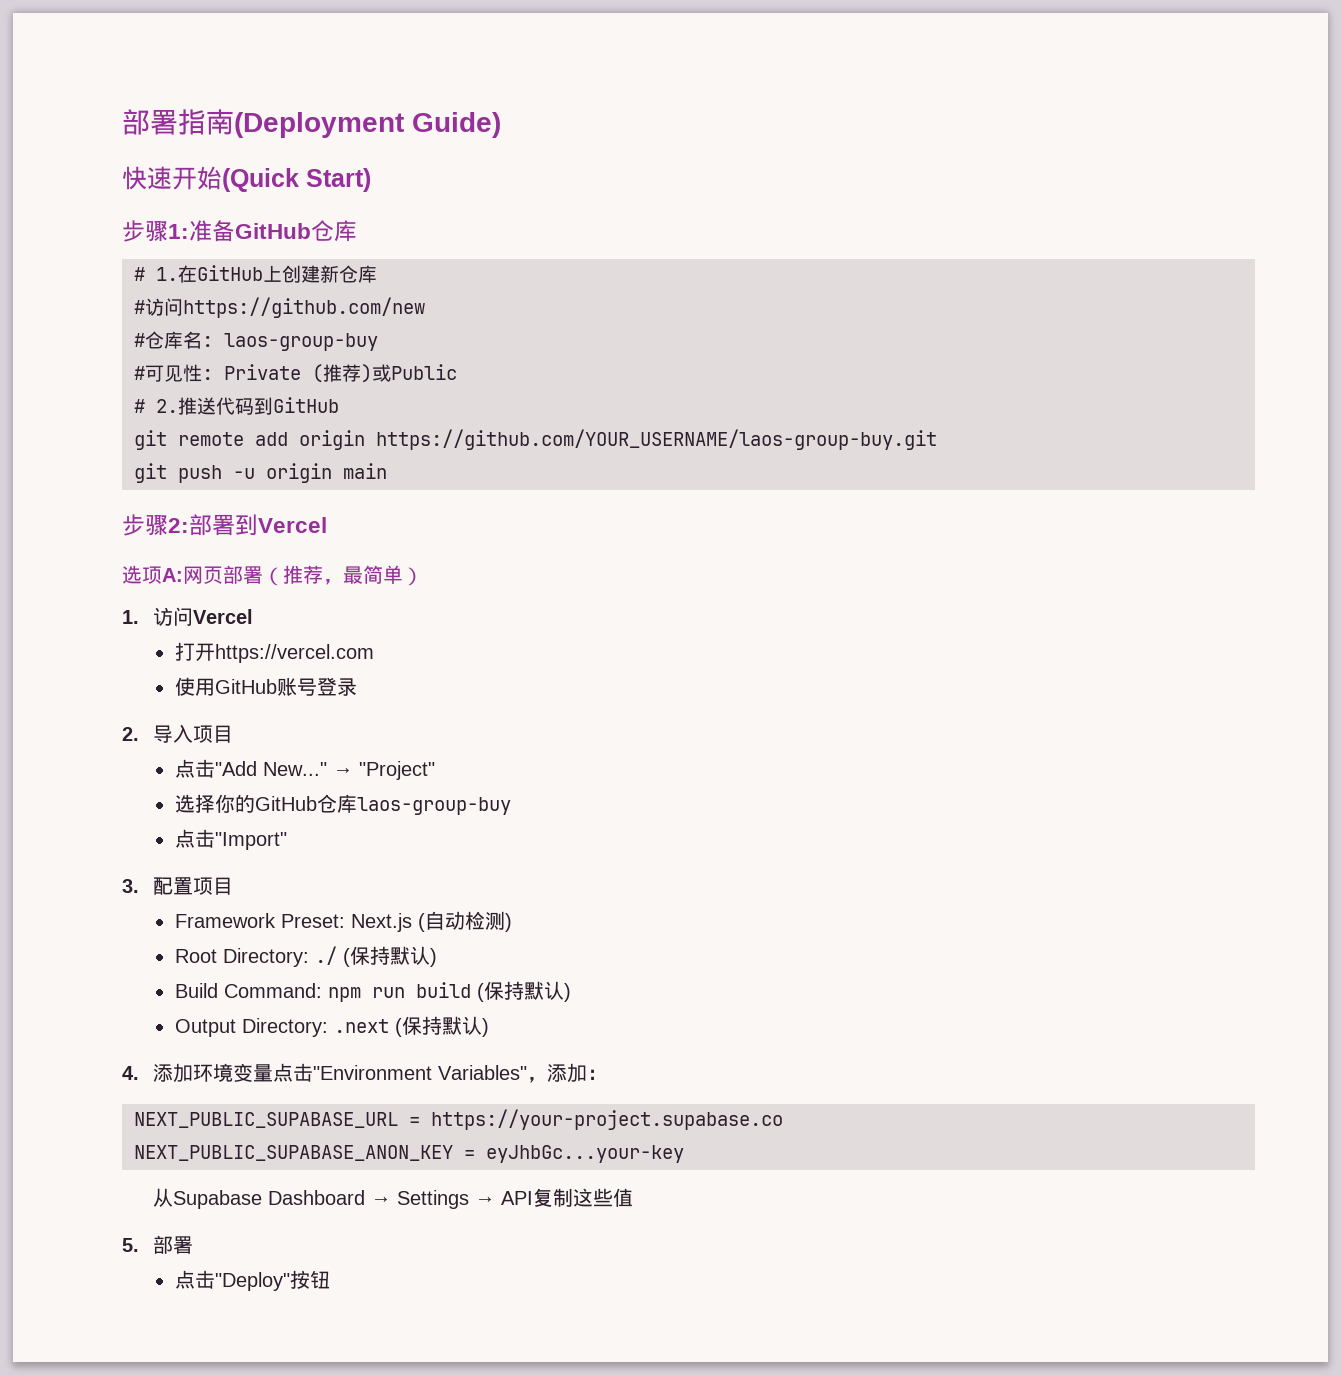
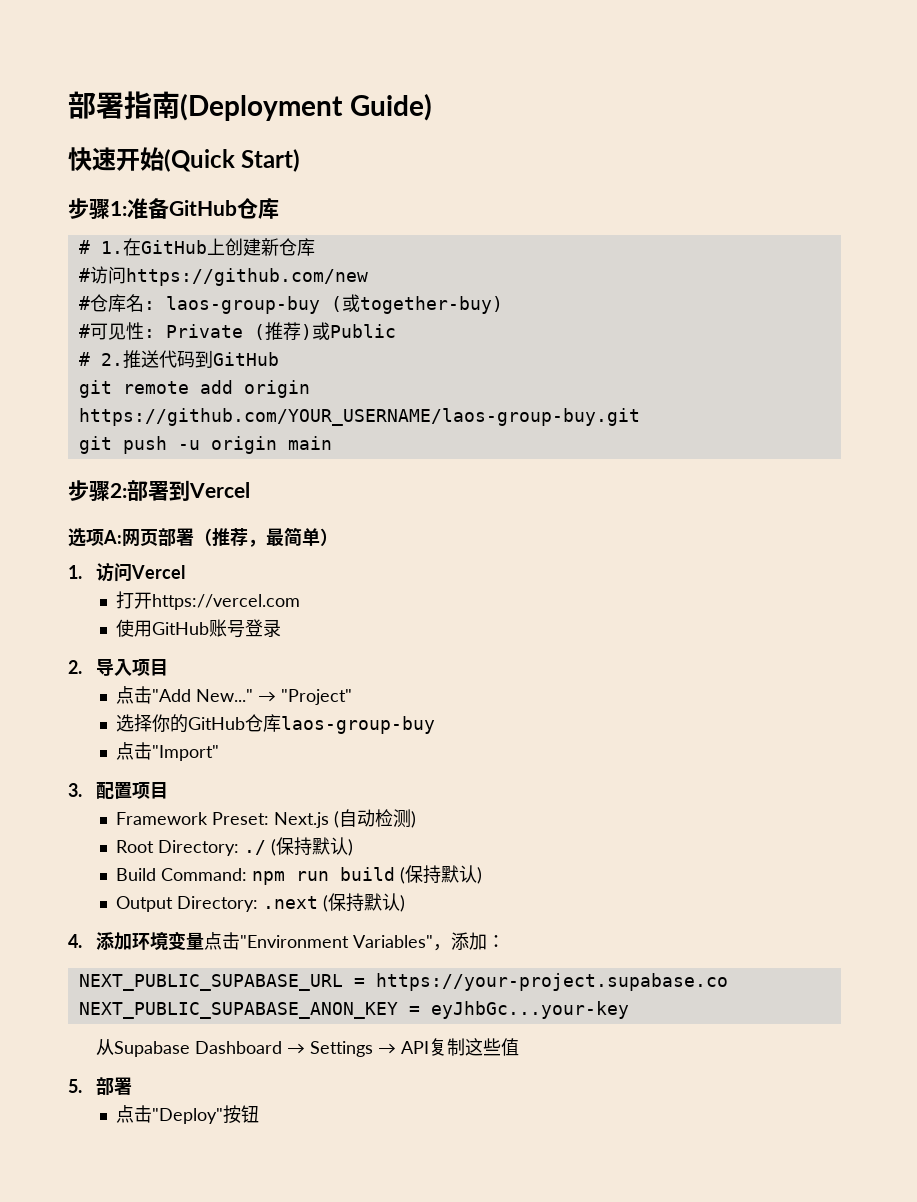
- #仓库名: laos-group-buy
+ #仓库名: laos-group-buy (或together-buy)

